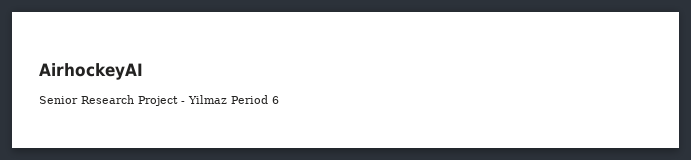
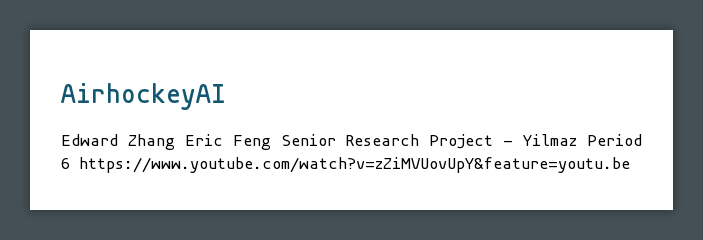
- Senior Research Project - Yilmaz Period 6
+ Edward Zhang Eric Feng Senior Research Project - Yilmaz Period 6 https://www.youtube.com/watch?v=zZiMVUovUpY&feature=youtu.be

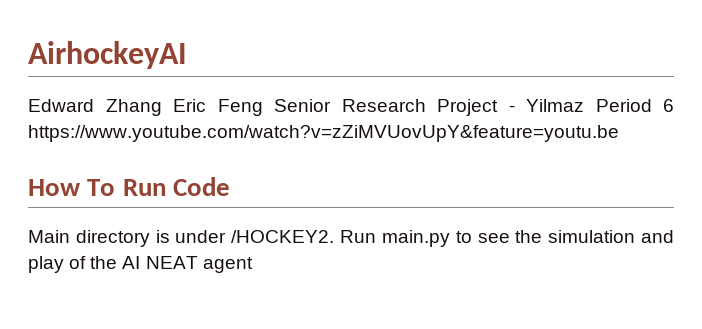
+ How To Run Code
+ Main directory is under /HOCKEY2. Run main.py to see the simulation and play of the AI NEAT agent

